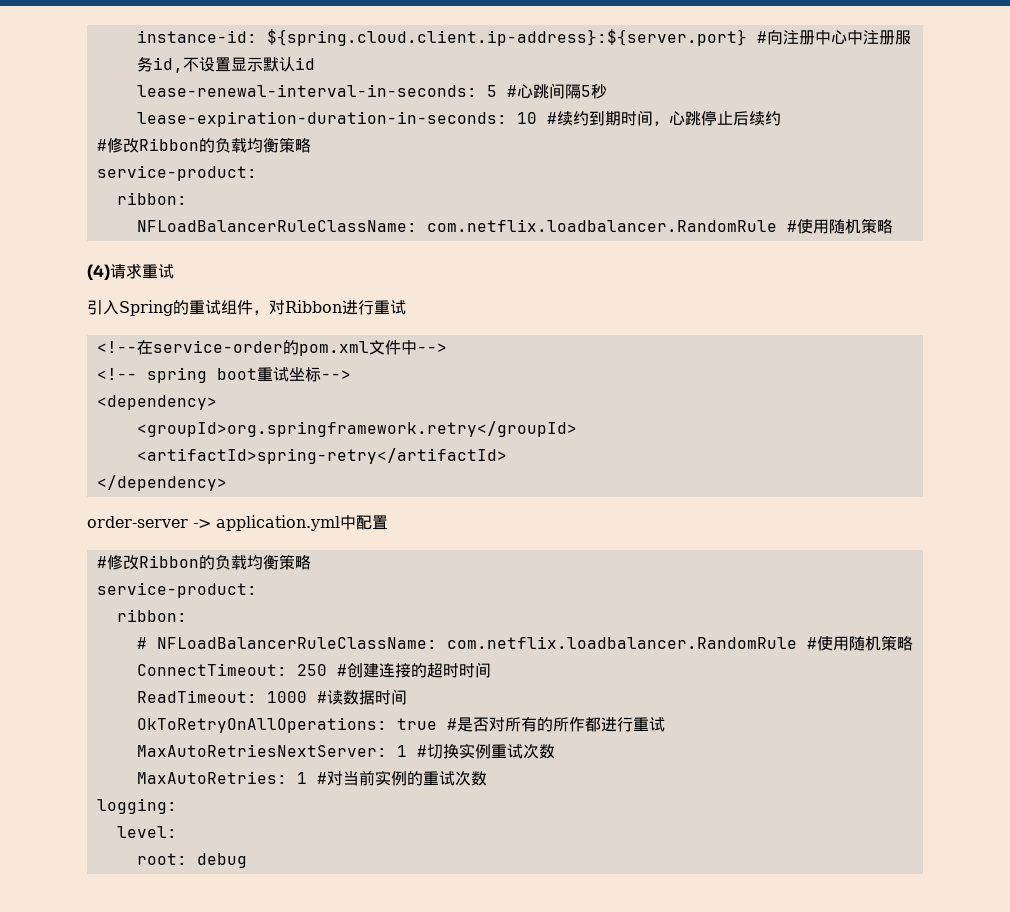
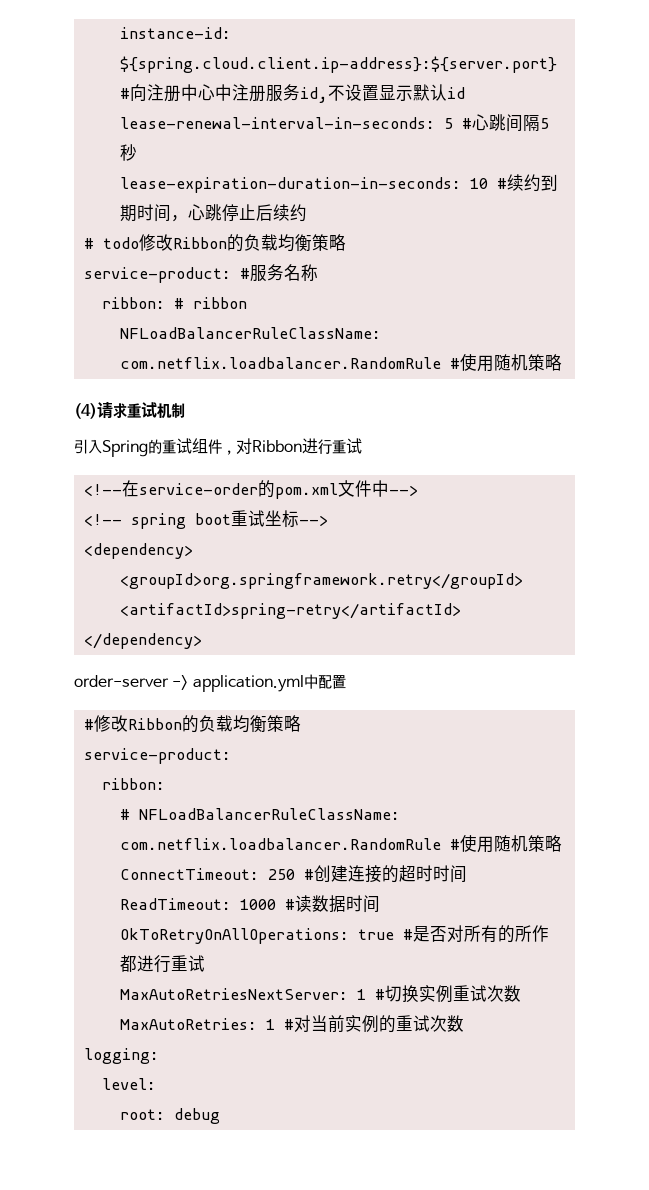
  lease-expiration-duration-in-seconds: 10 #续约到期时间，心跳停止后续约
- #修改Ribbon的负载均衡策略
- service-product:
- ribbon:
+ # todo修改Ribbon的负载均衡策略
+ service-product: #服务名称
+ ribbon: # ribbon
- (4)请求重试
+ (4)请求重试机制

